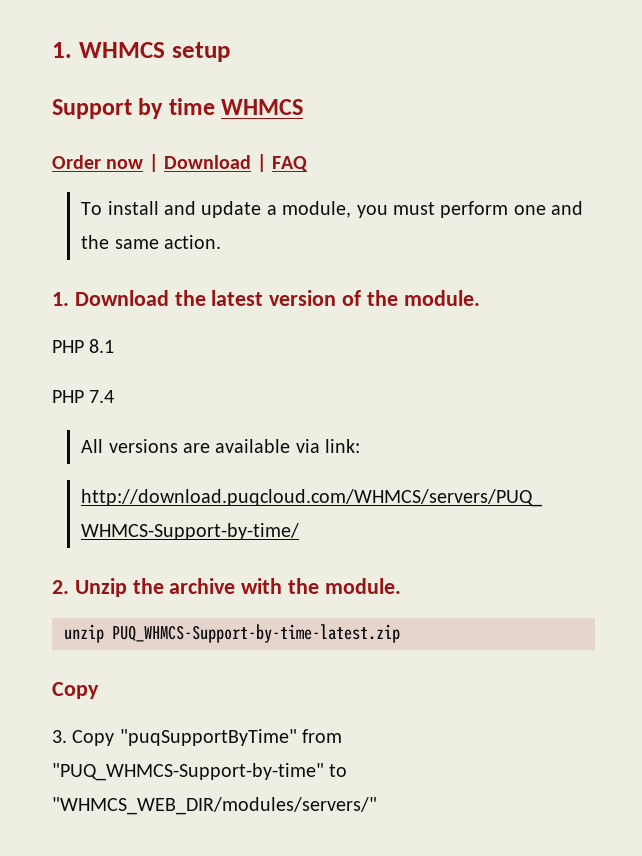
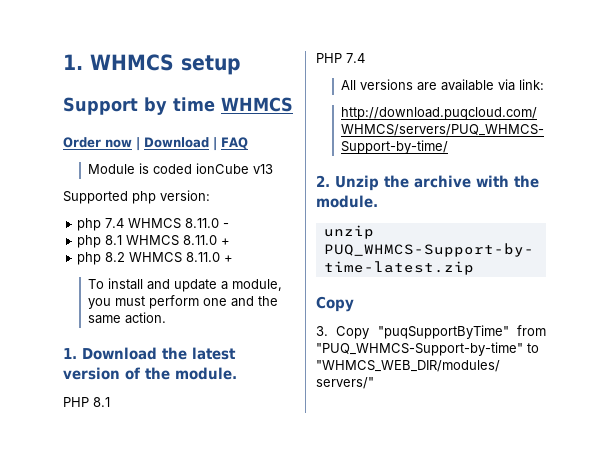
+ Module is coded ionCube v13
+ Supported php version:
+ php 7.4 WHMCS 8.11.0 -
+ php 8.1 WHMCS 8.11.0 +
+ php 8.2 WHMCS 8.11.0 +

